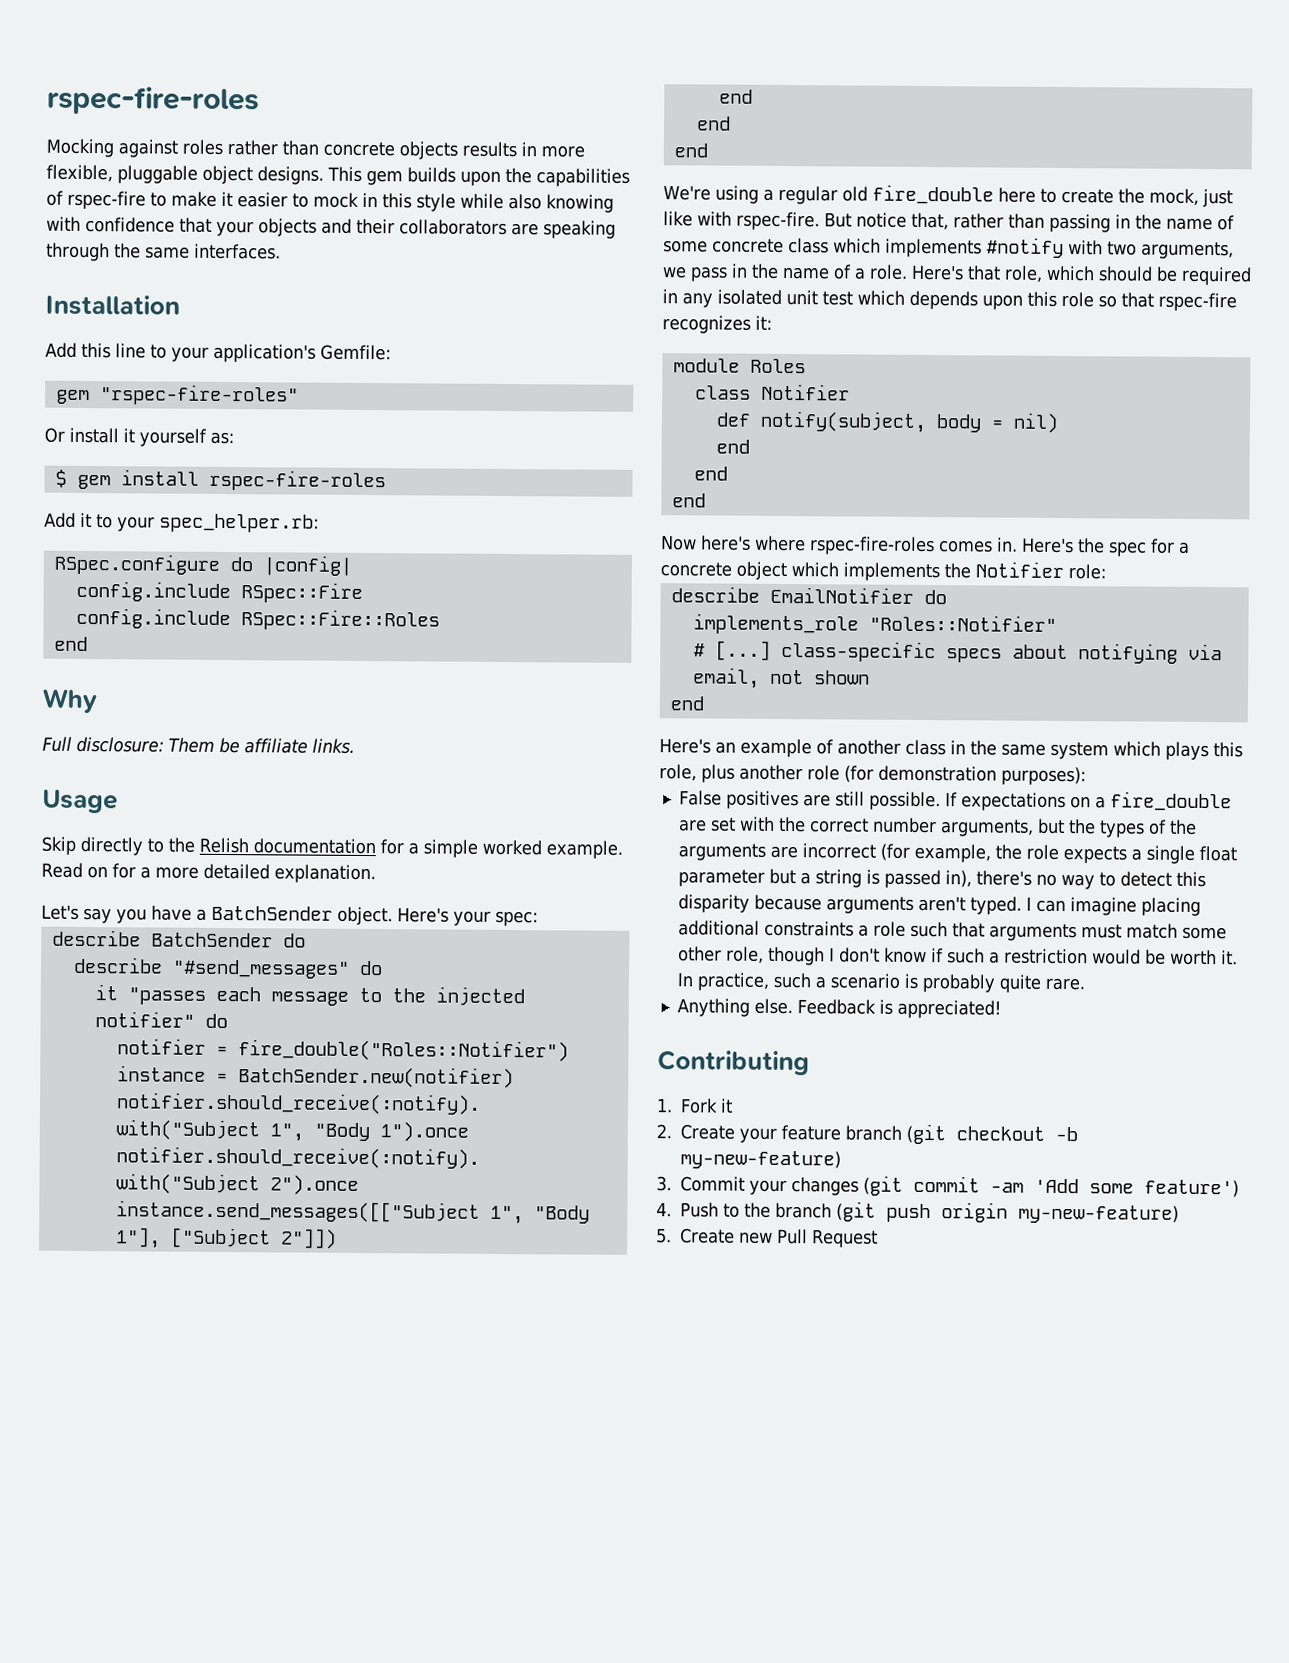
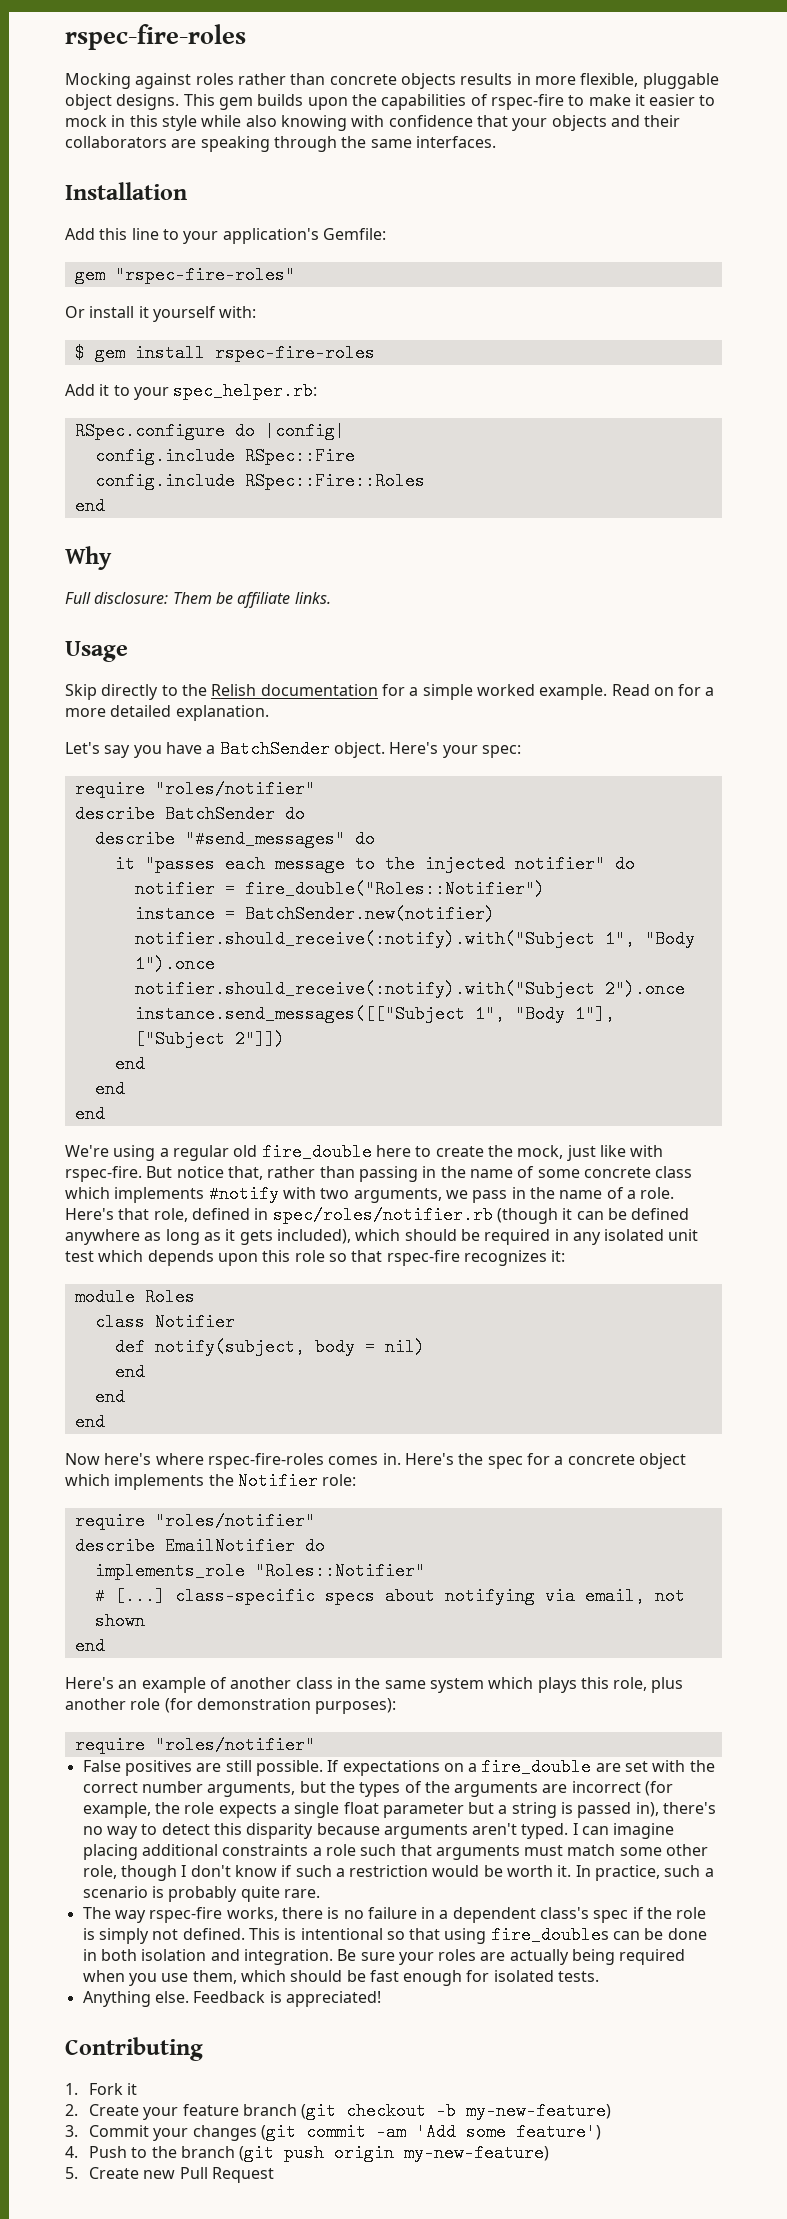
- Or install it yourself as:
+ Or install it yourself with:
  Here's your spec:
+ require "roles/notifier"
- Here's that role, which should be required in any isolated unit test which depends upon this role so that rspec-fire recognizes it:
+ Here's that role, defined in spec/roles/notifier.rb (though it can be defined anywhere as long as it gets included), which should be required in any isolated unit test which depends upon this role so that rspec-fire recognizes it:
  Here's the spec for a concrete object which implements the Notifier role:
+ require "roles/notifier"
  Here's an example of another class in the same system which plays this role, plus another role (for demonstration purposes):
+ require "roles/notifier"
+ The way rspec-fire works, there is no failure in a dependent class's spec if the role is simply not defined. This is intentional so that using fire_doubles can be done in both isolation and integration. Be sure your roles are actually being required when you use them, which should be fast enough for isolated tests.

